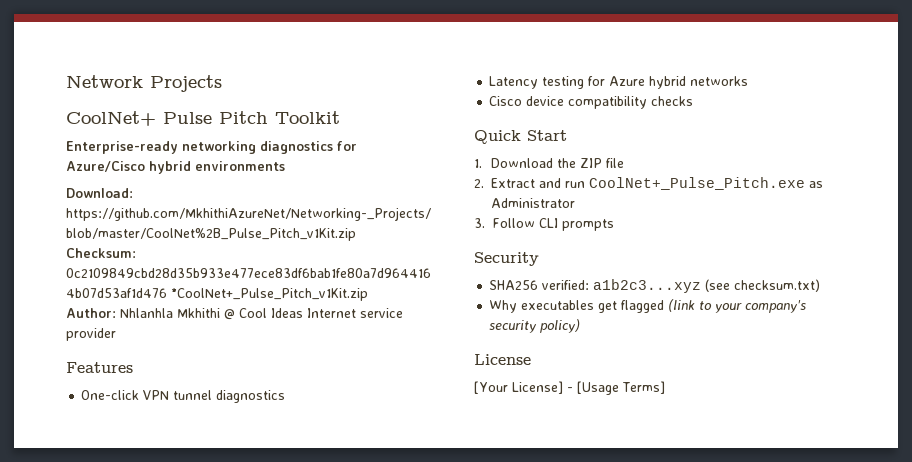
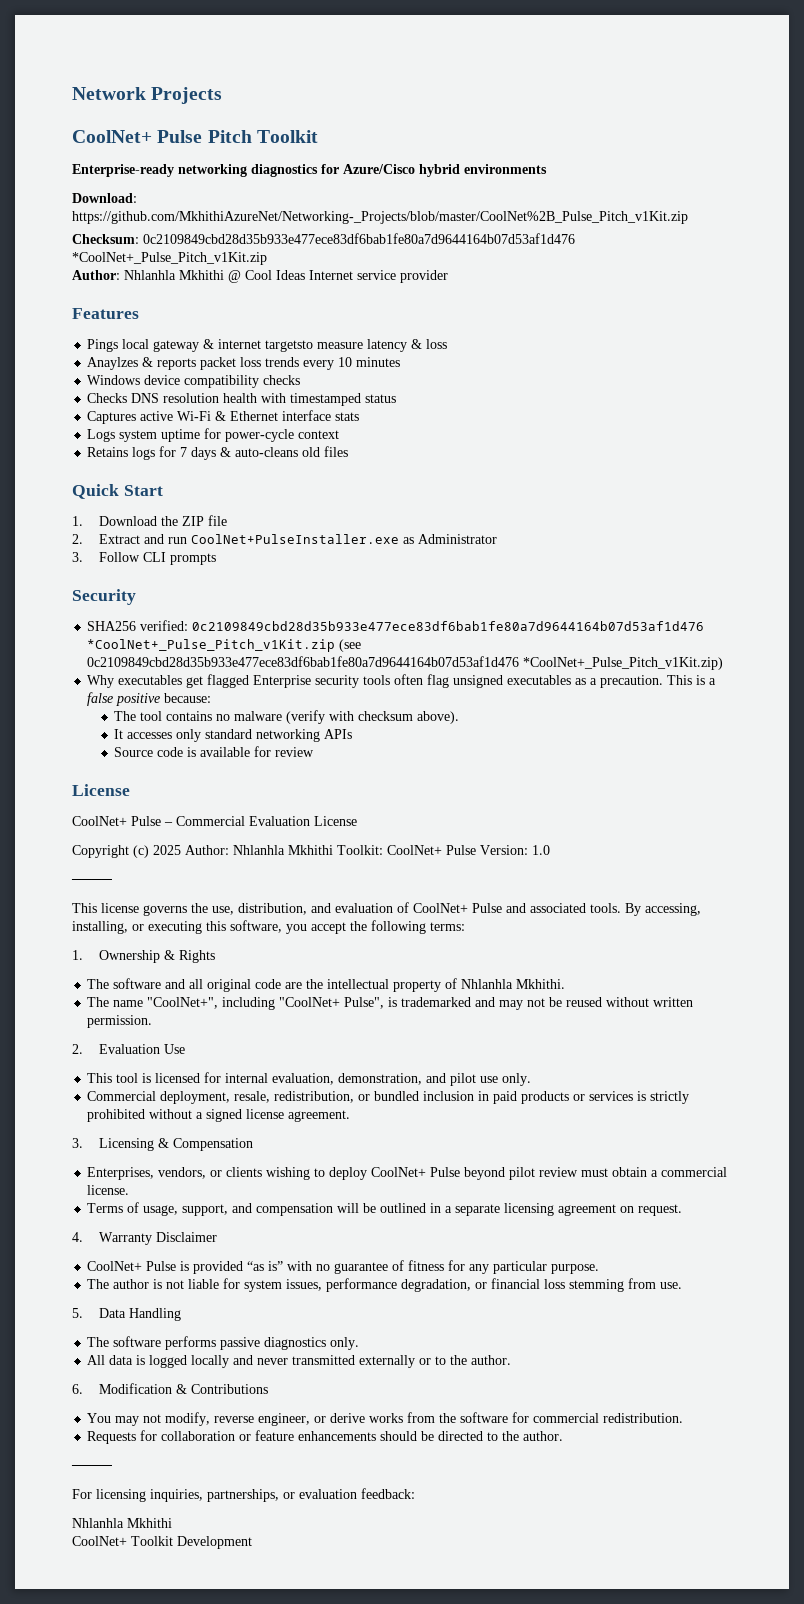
- One-click VPN tunnel diagnostics
- Latency testing for Azure hybrid networks
- Cisco device compatibility checks
+ Pings local gateway & internet targetsto measure latency & loss
+ Anaylzes & reports packet loss trends every 10 minutes
+ Windows device compatibility checks
+ Checks DNS resolution health with timestamped status
+ Captures active Wi-Fi & Ethernet interface stats
+ Logs system uptime for power-cycle context
+ Retains logs for 7 days & auto-cleans old files
- 2. Extract and run CoolNet+_Pulse_Pitch.exe as Administrator
+ 2. Extract and run CoolNet+PulseInstaller.exe as Administrator
- SHA256 verified: a1b2c3...xyz (see checksum.txt)
+ SHA256 verified: 0c2109849cbd28d35b933e477ece83df6bab1fe80a7d9644164b07d53af1d476 *CoolNet+_Pulse_Pitch_v1Kit.zip (see 0c2109849cbd28d35b933e477ece83df6bab1fe80a7d9644164b07d53af1d476 *CoolNet+_Pulse_Pitch_v1Kit.zip)
- Why executables get flagged (link to your company's security policy)
+ Why executables get flagged Enterprise security tools often flag unsigned executables as a precaution. This is a false positive because:
+ The tool contains no malware (verify with checksum above).
+ It accesses only standard networking APIs
+ Source code is available for review
  License
- [Your License] - [Usage Terms]
+ CoolNet+ Pulse – Commercial Evaluation License
+ Copyright (c) 2025 Author: Nhlanhla Mkhithi Toolkit: CoolNet+ Pulse Version: 1.0
+ ────
+ This license governs the use, distribution, and evaluation of CoolNet+ Pulse and associated tools. By accessing, installing, or executing this software, you accept the following terms:
+ 1. Ownership & Rights
+ The software and all original code are the intellectual property of Nhlanhla Mkhithi.
+ The name "CoolNet+", including "CoolNet+ Pulse", is trademarked and may not be reused without written permission.
+ 2. Evaluation Use
+ This tool is licensed for internal evaluation, demonstration, and pilot use only.
+ Commercial deployment, resale, redistribution, or bundled inclusion in paid products or services is strictly prohibited without a signed license agreement.
+ 3. Licensing & Compensation
+ Enterprises, vendors, or clients wishing to deploy CoolNet+ Pulse beyond pilot review must obtain a commercial license.
+ Terms of usage, support, and compensation will be outlined in a separate licensing agreement on request.
+ 4. Warranty Disclaimer
+ CoolNet+ Pulse is provided “as is” with no guarantee of fitness for any particular purpose.
+ The author is not liable for system issues, performance degradation, or financial loss stemming from use.
+ 5. Data Handling
+ The software performs passive diagnostics only.
+ All data is logged locally and never transmitted externally or to the author.
+ 6. Modification & Contributions
+ You may not modify, reverse engineer, or derive works from the software for commercial redistribution.
+ Requests for collaboration or feature enhancements should be directed to the author.
+ ────
+ For licensing inquiries, partnerships, or evaluation feedback:
+ Nhlanhla Mkhithi
+ CoolNet+ Toolkit Development

